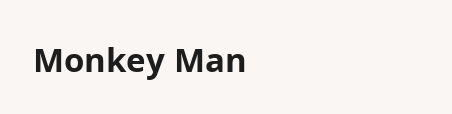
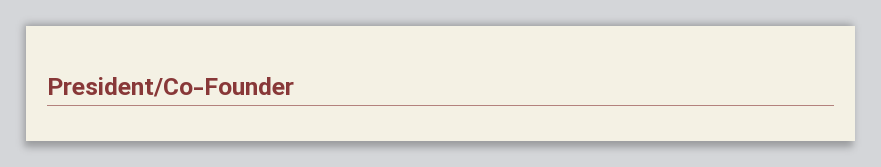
- Monkey Man
+ President/Co-Founder

